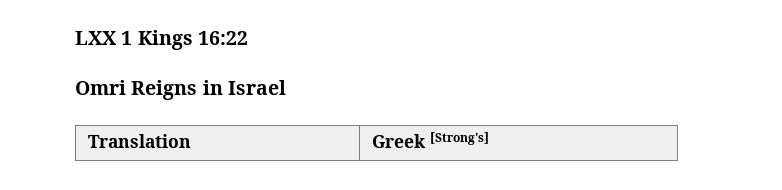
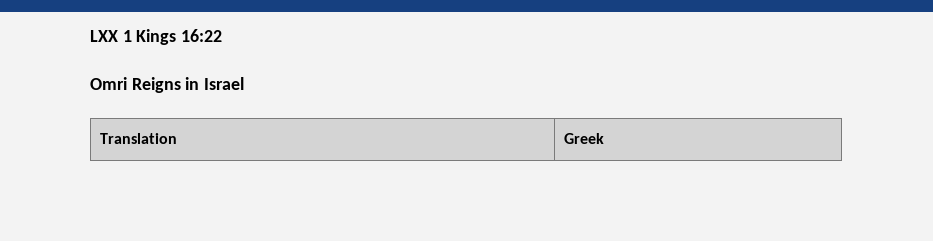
- Translation | Greek [Strong's]
+ Translation | Greek

